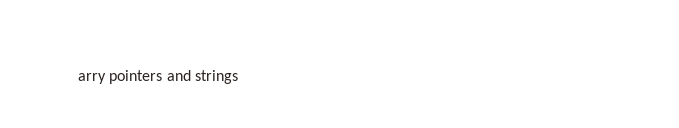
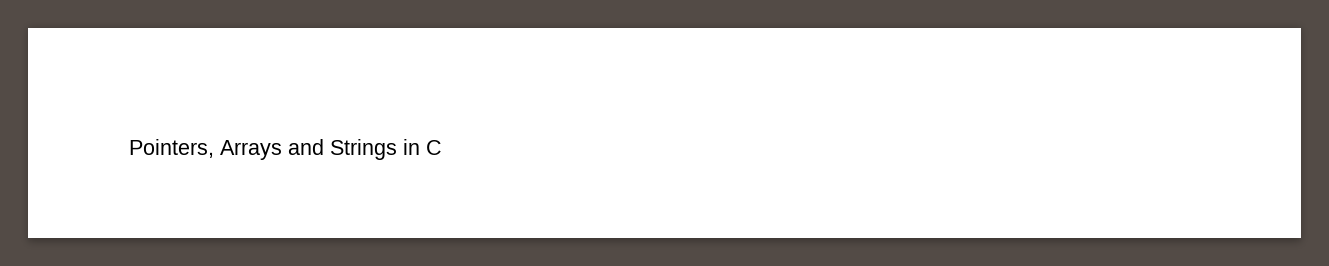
- arry pointers and strings
+ Pointers, Arrays and Strings in C

